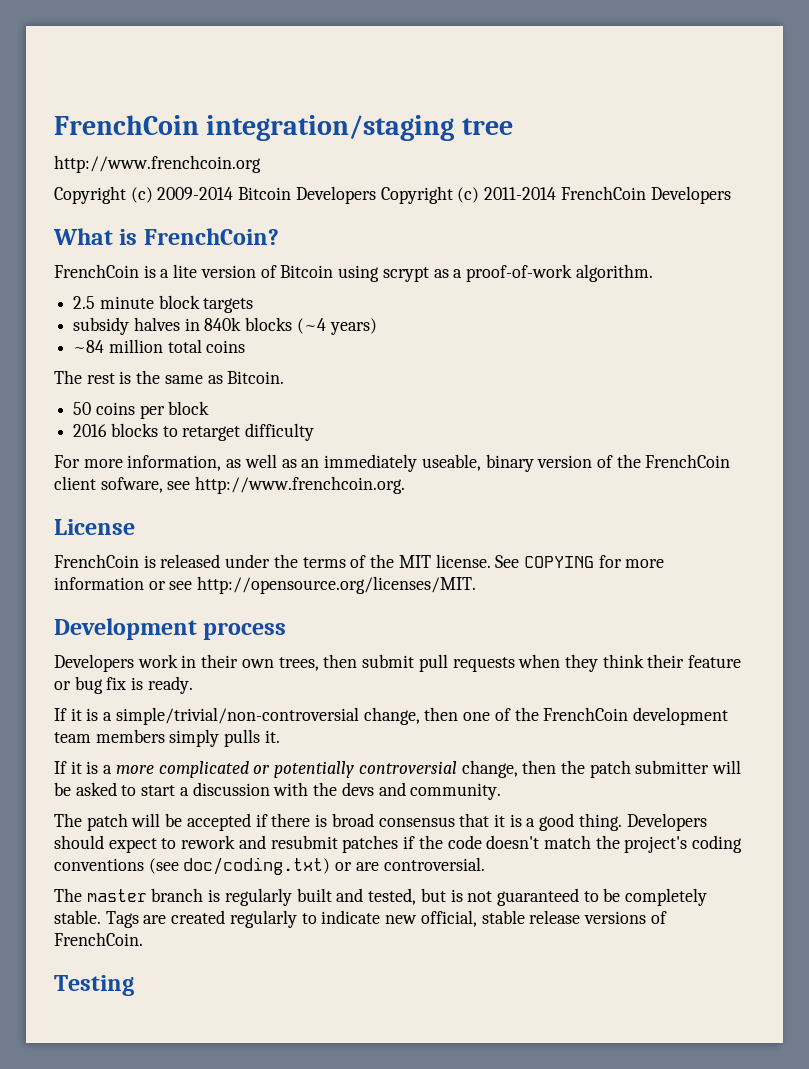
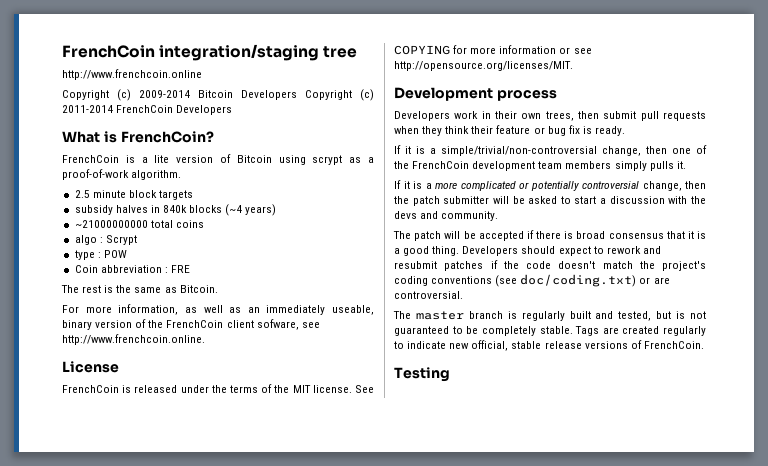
- http://www.frenchcoin.org
+ http://www.frenchcoin.online
- ~84 million total coins
+ ~21000000000 total coins
+ algo : Scrypt
+ type : POW
+ Coin abbreviation : FRE
- 50 coins per block
- 2016 blocks to retarget difficulty
- For more information, as well as an immediately useable, binary version of the FrenchCoin client sofware, see http://www.frenchcoin.org.
+ For more information, as well as an immediately useable, binary version of the FrenchCoin client sofware, see http://www.frenchcoin.online.

